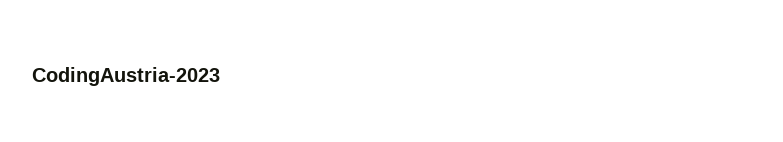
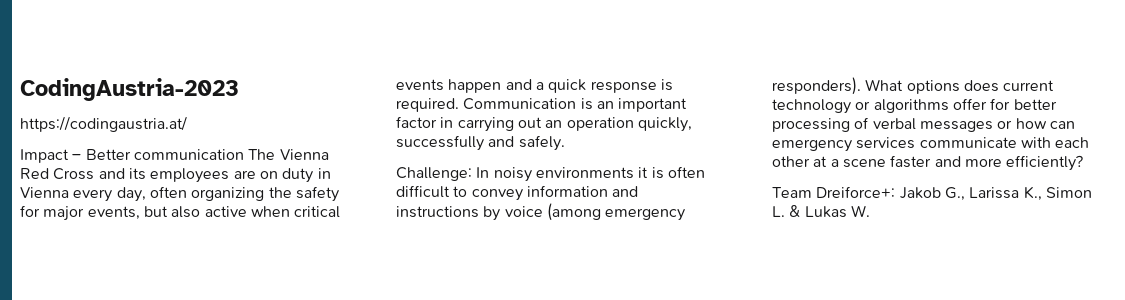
+ https://codingaustria.at/
+ Impact – Better communication The Vienna Red Cross and its employees are on duty in Vienna every day, often organizing the safety for major events, but also active when critical events happen and a quick response is required. Communication is an important factor in carrying out an operation quickly, successfully and safely.
+ Challenge: In noisy environments it is often difficult to convey information and instructions by voice (among emergency responders). What options does current technology or algorithms offer for better processing of verbal messages or how can emergency services communicate with each other at a scene faster and more efficiently?
+ Team Dreiforce+: Jakob G., Larissa K., Simon L. & Lukas W.

